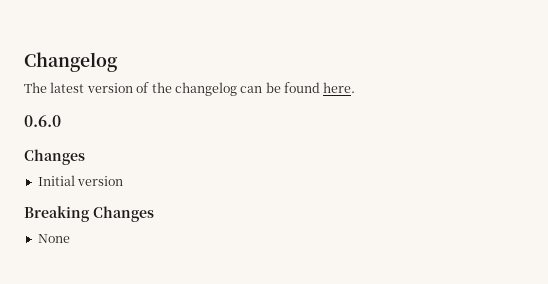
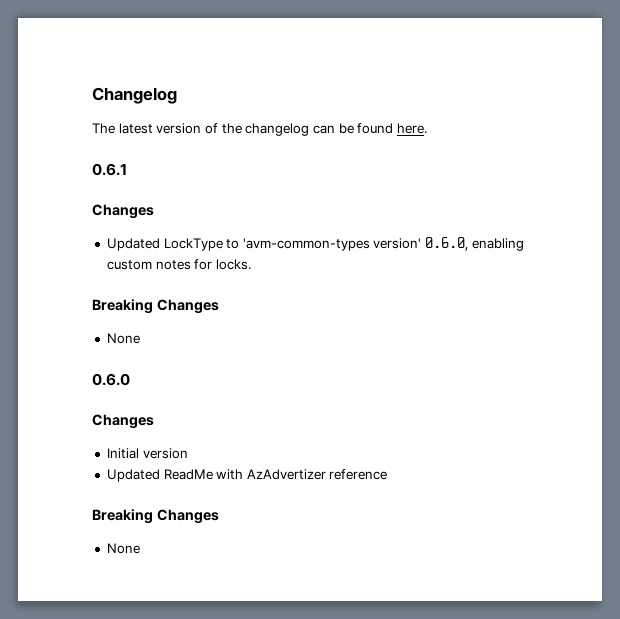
+ 0.6.1
+ Changes
+ Updated LockType to 'avm-common-types version' 0.6.0, enabling custom notes for locks.
+ Breaking Changes
+ None
+ Updated ReadMe with AzAdvertizer reference

